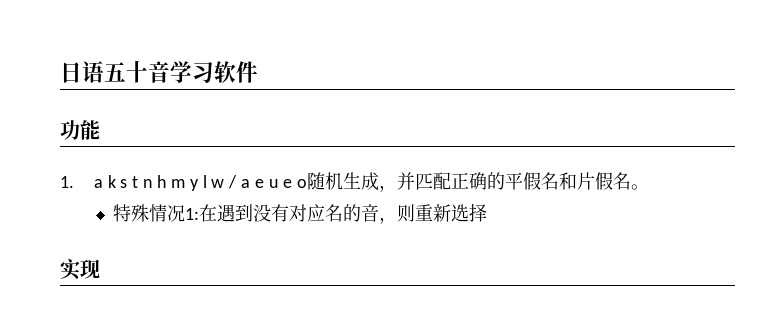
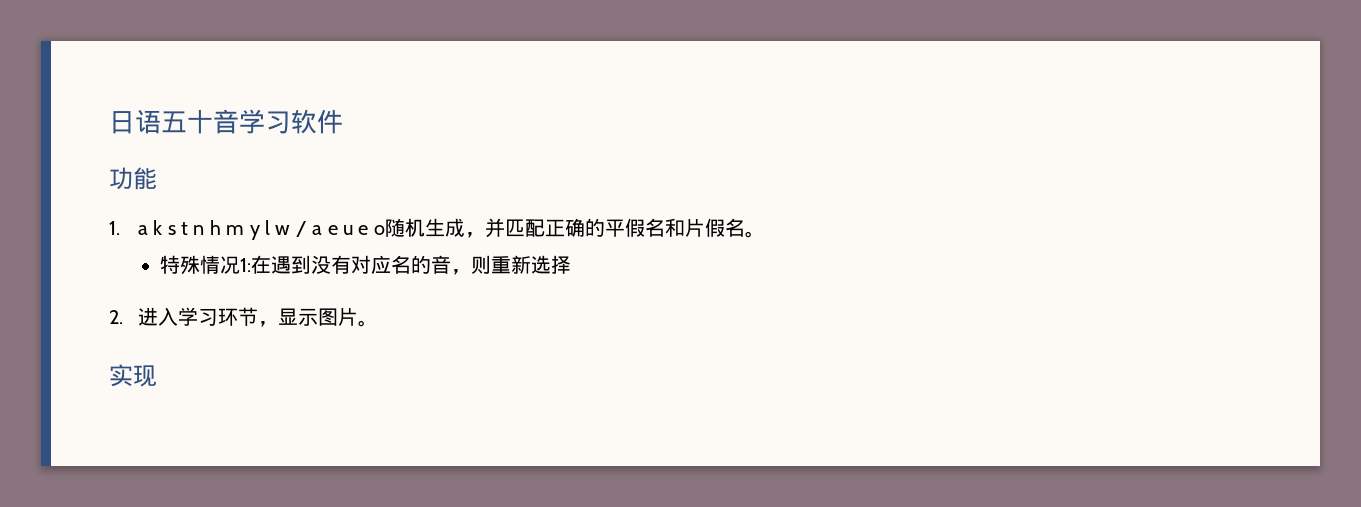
+ 2.进入学习环节，显示图片。

